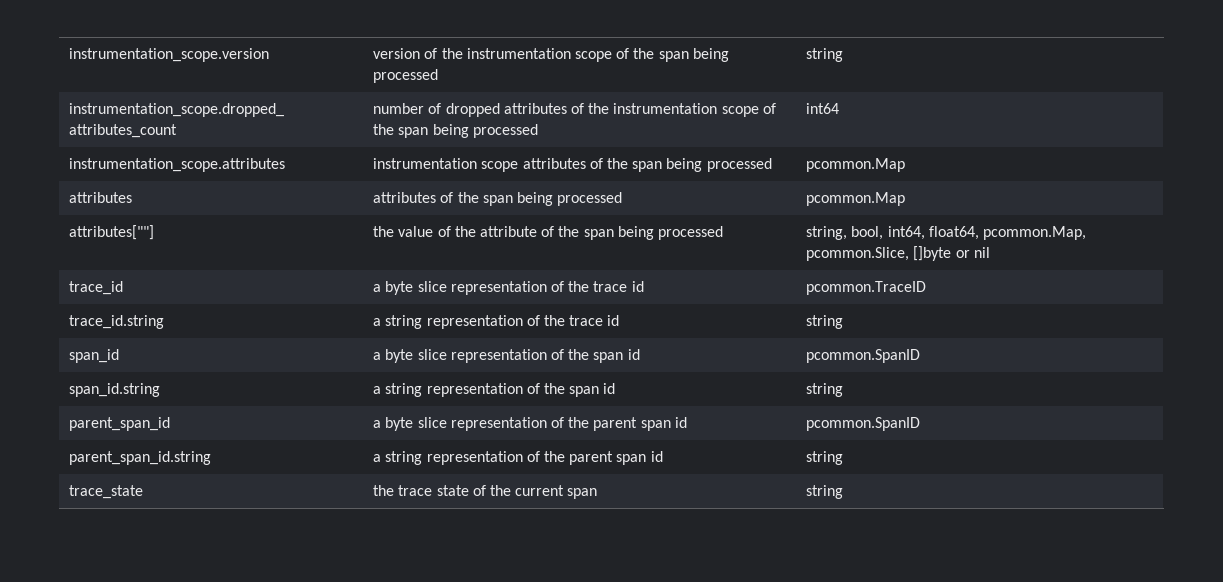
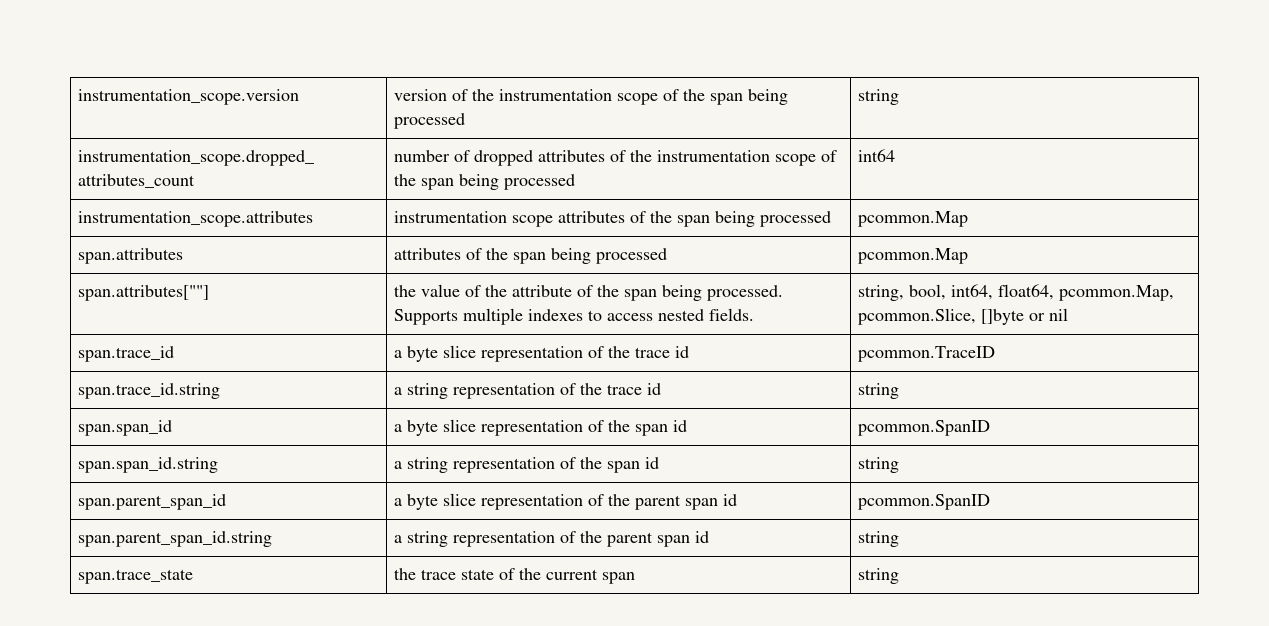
- attributes | attributes of the span being processed | pcommon.Map
- attributes[""] | the value of the attribute of the span being processed | string, bool, int64, float64, pcommon.Map, pcommon.Slice, []byte or nil
+ span.attributes | attributes of the span being processed | pcommon.Map
+ span.attributes[""] | the value of the attribute of the span being processed. Supports multiple indexes to access nested fields. | string, bool, int64, float64, pcommon.Map, pcommon.Slice, []byte or nil
- trace_id | a byte slice representation of the trace id | pcommon.TraceID
+ span.trace_id | a byte slice representation of the trace id | pcommon.TraceID
- trace_id.string | a string representation of the trace id | string
+ span.trace_id.string | a string representation of the trace id | string
- span_id | a byte slice representation of the span id | pcommon.SpanID
+ span.span_id | a byte slice representation of the span id | pcommon.SpanID
- span_id.string | a string representation of the span id | string
+ span.span_id.string | a string representation of the span id | string
- parent_span_id | a byte slice representation of the parent span id | pcommon.SpanID
+ span.parent_span_id | a byte slice representation of the parent span id | pcommon.SpanID
- parent_span_id.string | a string representation of the parent span id | string
+ span.parent_span_id.string | a string representation of the parent span id | string
- trace_state | the trace state of the current span | string
+ span.trace_state | the trace state of the current span | string

